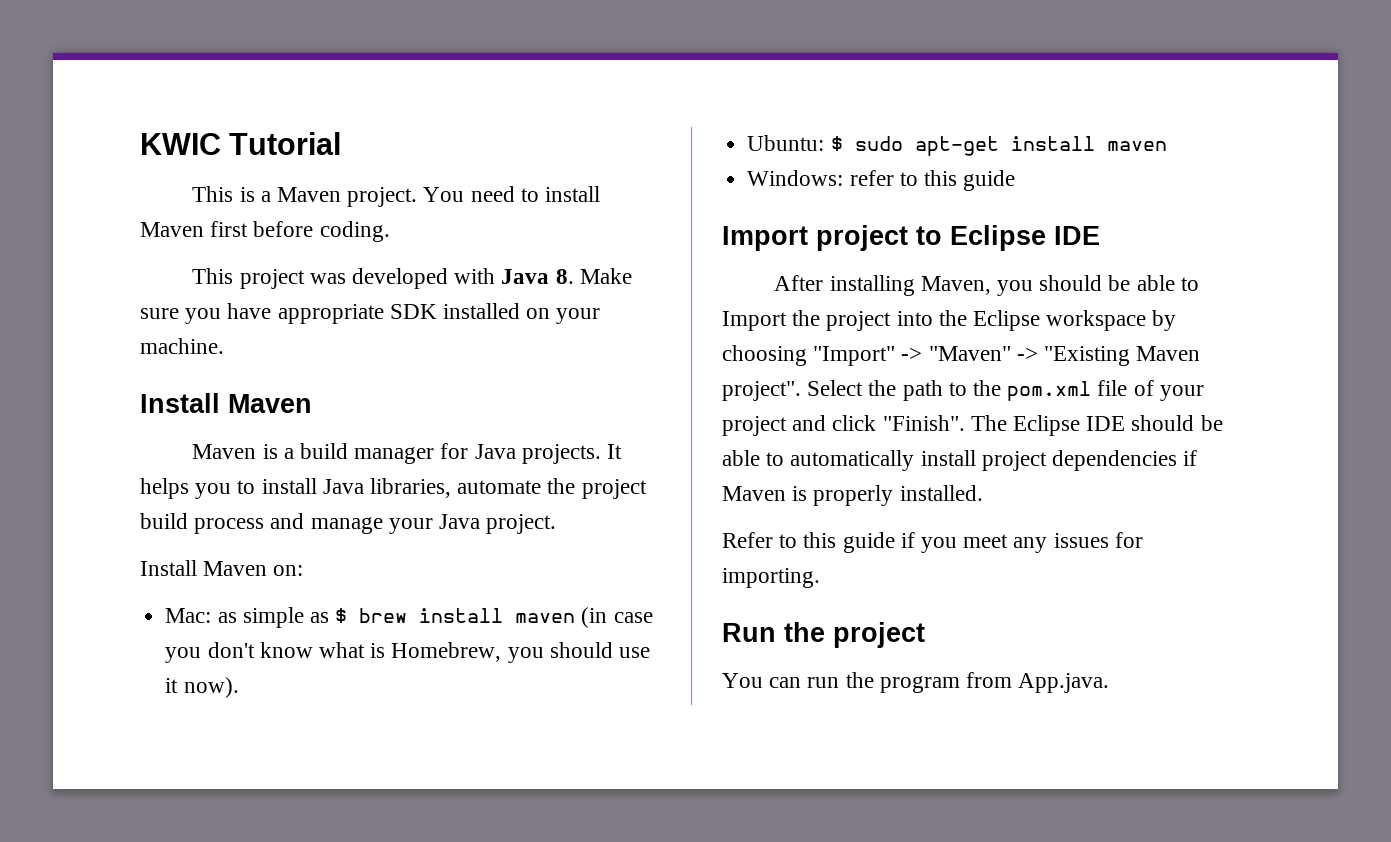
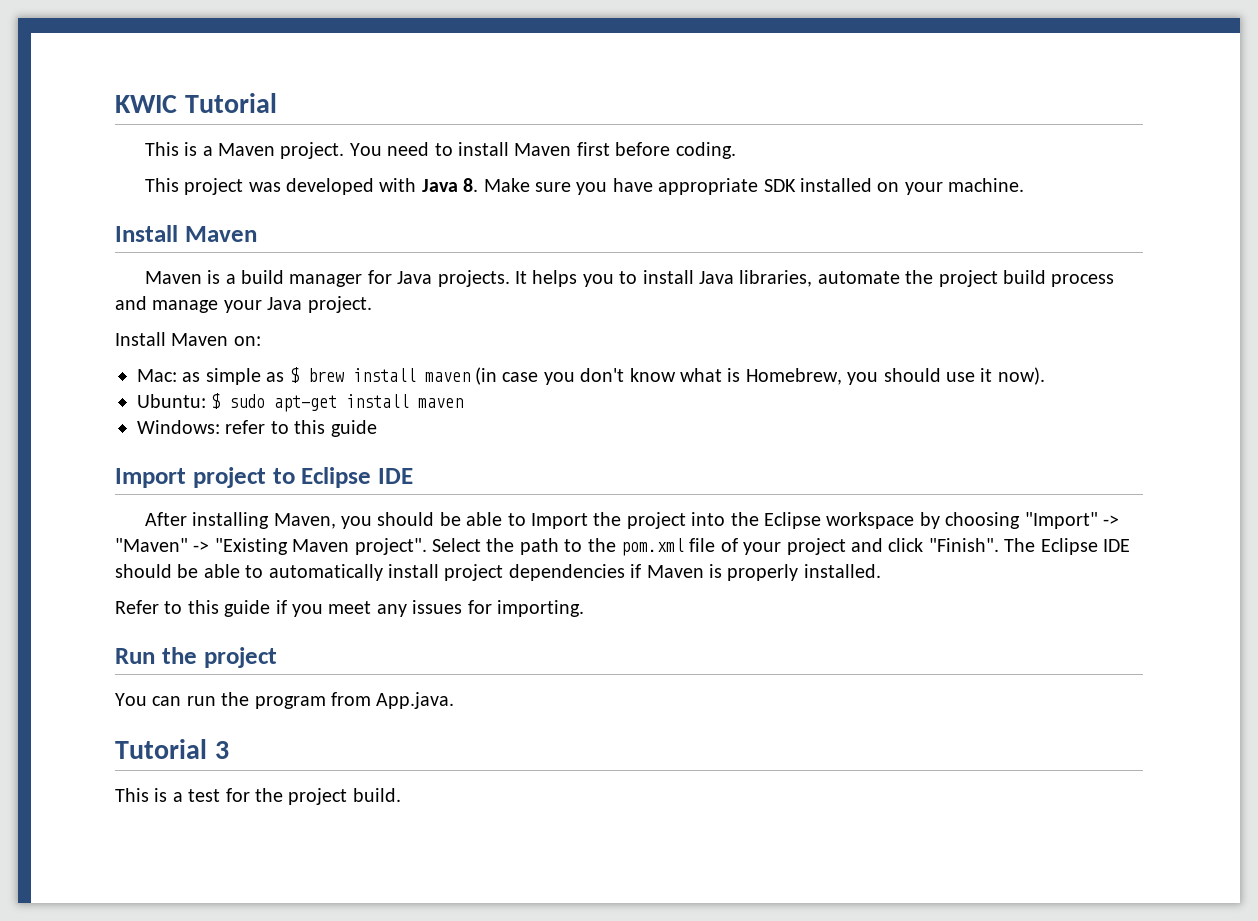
+ Tutorial 3
+ This is a test for the project build.

